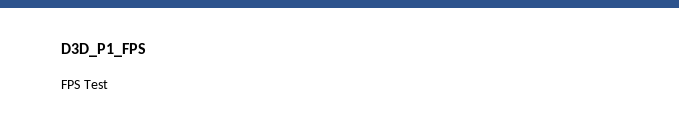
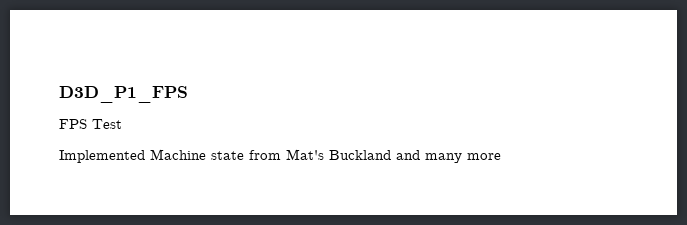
+ Implemented Machine state from Mat's Buckland and many more

